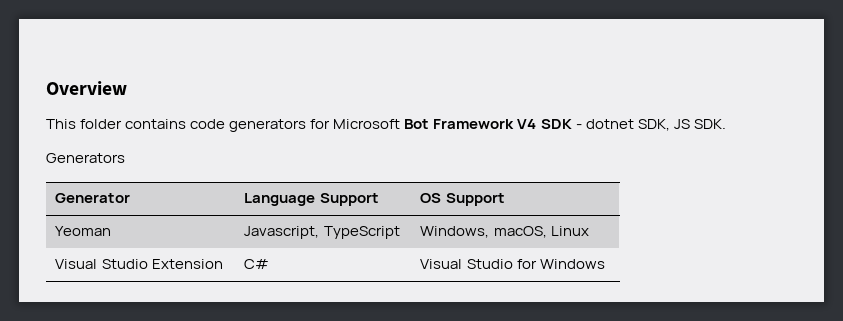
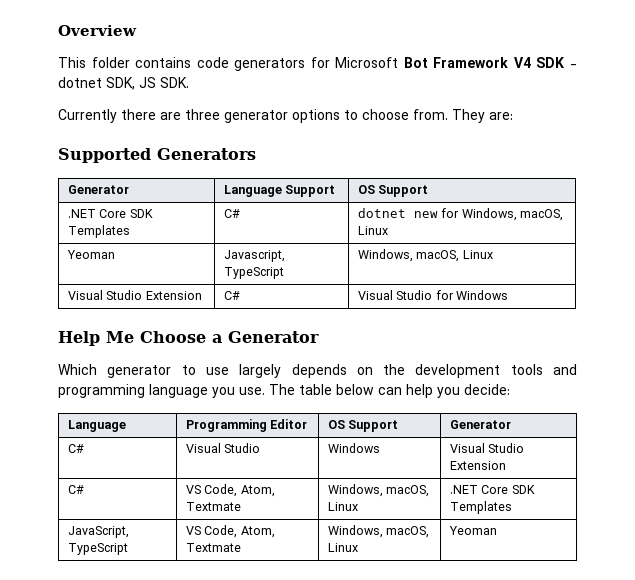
- Generators
+ Currently there are three generator options to choose from. They are:
+ Supported Generators
+ .NET Core SDK Templates | C# | dotnet new for Windows, macOS, Linux
+ Help Me Choose a Generator
+ Which generator to use largely depends on the development tools and programming language you use. The table below can help you decide:
+ Language | Programming Editor | OS Support | Generator
+ C# | Visual Studio | Windows | Visual Studio Extension
+ C# | VS Code, Atom, Textmate | Windows, macOS, Linux | .NET Core SDK Templates
+ JavaScript, TypeScript | VS Code, Atom, Textmate | Windows, macOS, Linux | Yeoman

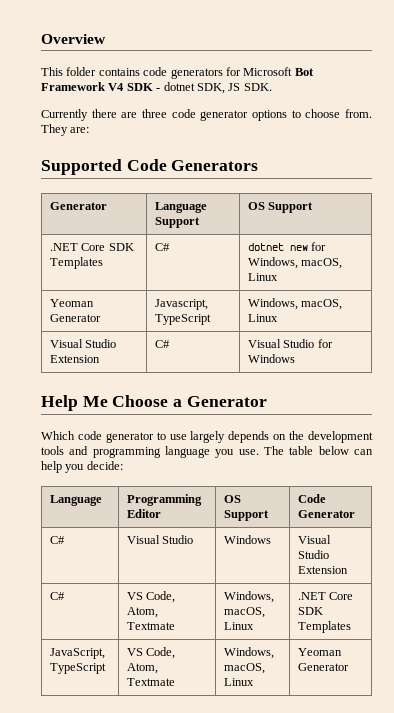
- Currently there are three generator options to choose from.
+ Currently there are three code generator options to choose from.
- Supported Generators
+ Supported Code Generators
- Yeoman | Javascript, TypeScript | Windows, macOS, Linux
+ Yeoman Generator | Javascript, TypeScript | Windows, macOS, Linux
- Which generator to use largely depends on the development tools and programming language you use.
+ Which code generator to use largely depends on the development tools and programming language you use.
- Language | Programming Editor | OS Support | Generator
+ Language | Programming Editor | OS Support | Code Generator
- JavaScript, TypeScript | VS Code, Atom, Textmate | Windows, macOS, Linux | Yeoman
+ JavaScript, TypeScript | VS Code, Atom, Textmate | Windows, macOS, Linux | Yeoman Generator

